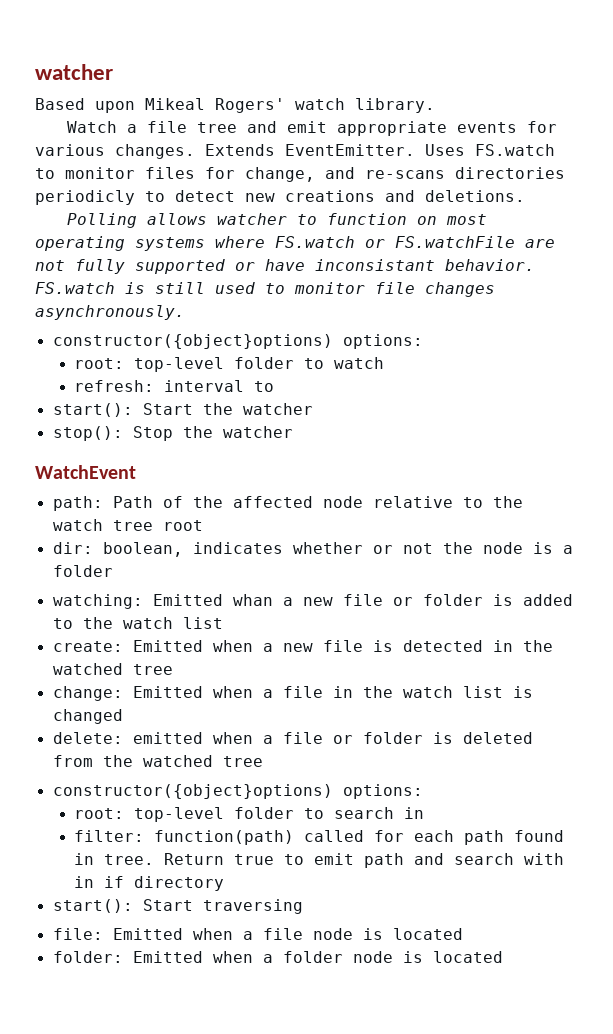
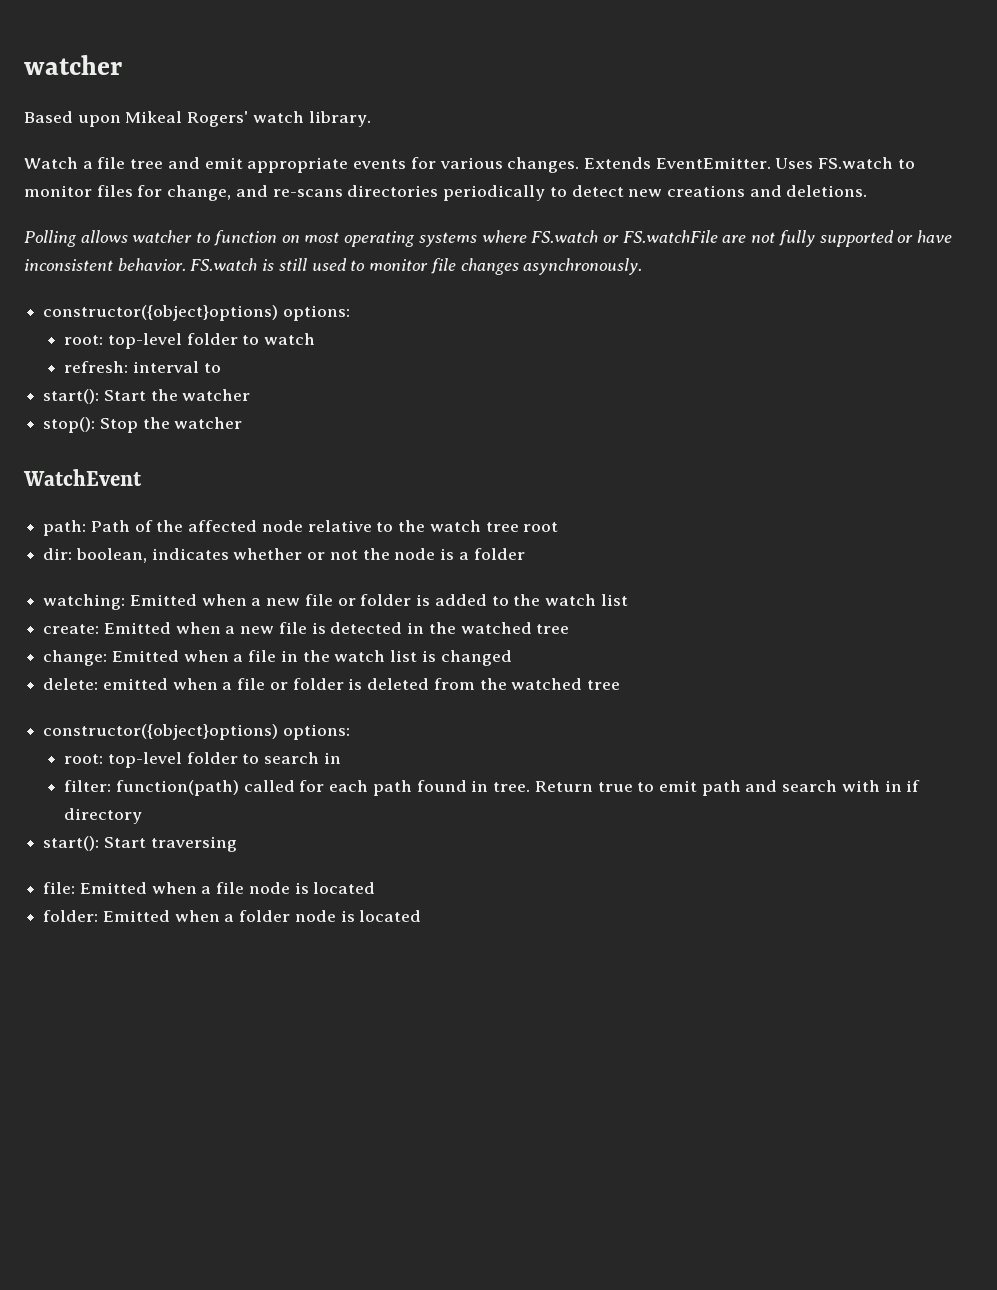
- Uses FS.watch to monitor files for change, and re-scans directories periodicly to detect new creations and deletions.
+ Uses FS.watch to monitor files for change, and re-scans directories periodically to detect new creations and deletions.
- Polling allows watcher to function on most operating systems where FS.watch or FS.watchFile are not fully supported or have inconsistant behavior.
+ Polling allows watcher to function on most operating systems where FS.watch or FS.watchFile are not fully supported or have inconsistent behavior.
- watching: Emitted whan a new file or folder is added to the watch list
+ watching: Emitted when a new file or folder is added to the watch list

